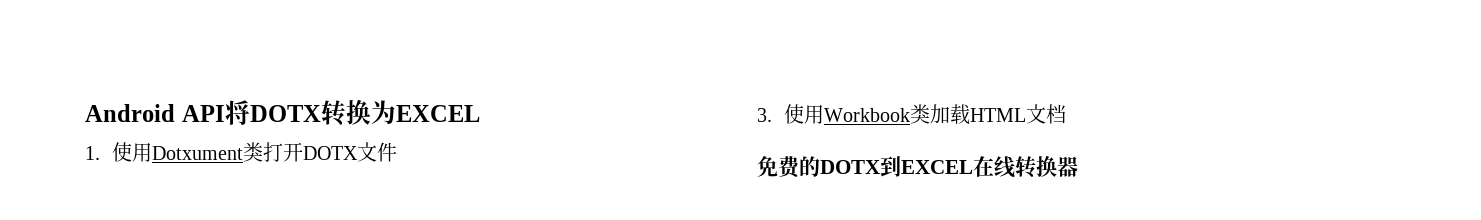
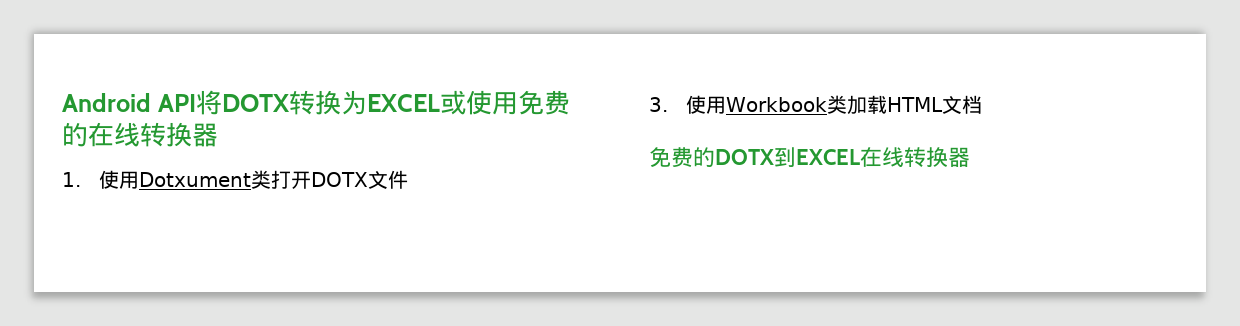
- Android API将DOTX转换为EXCEL
+ Android API将DOTX转换为EXCEL或使用免费的在线转换器

